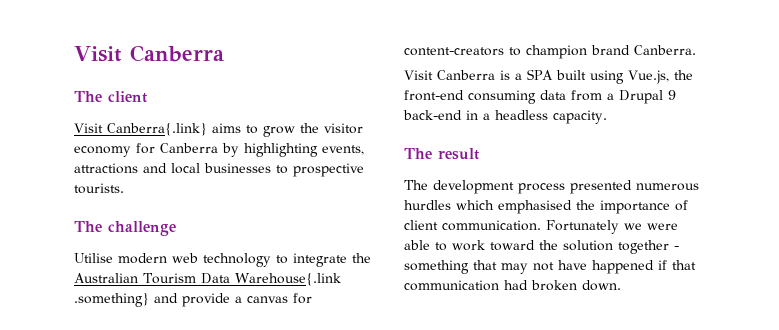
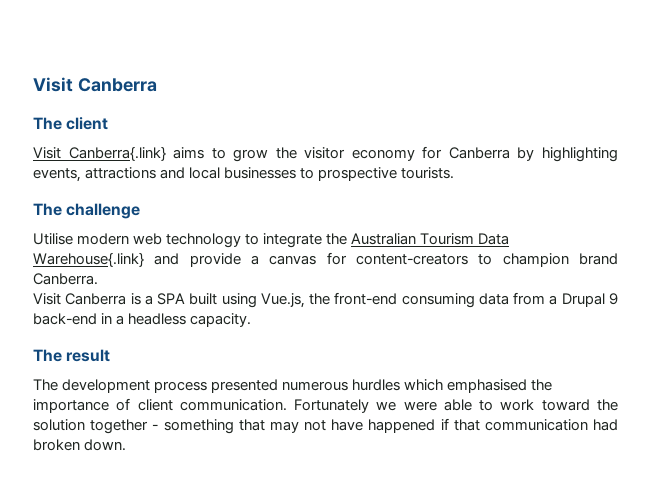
- Utilise modern web technology to integrate the Australian Tourism Data Warehouse{.link .something} and provide a canvas for content-creators to champion brand Canberra.
+ Utilise modern web technology to integrate the Australian Tourism Data Warehouse{.link} and provide a canvas for content-creators to champion brand Canberra.

